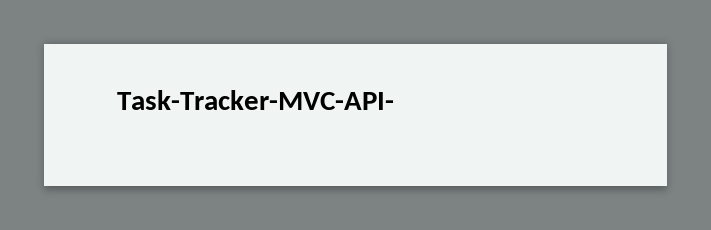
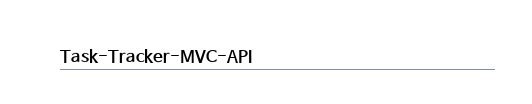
- Task-Tracker-MVC-API-
+ Task-Tracker-MVC-API

